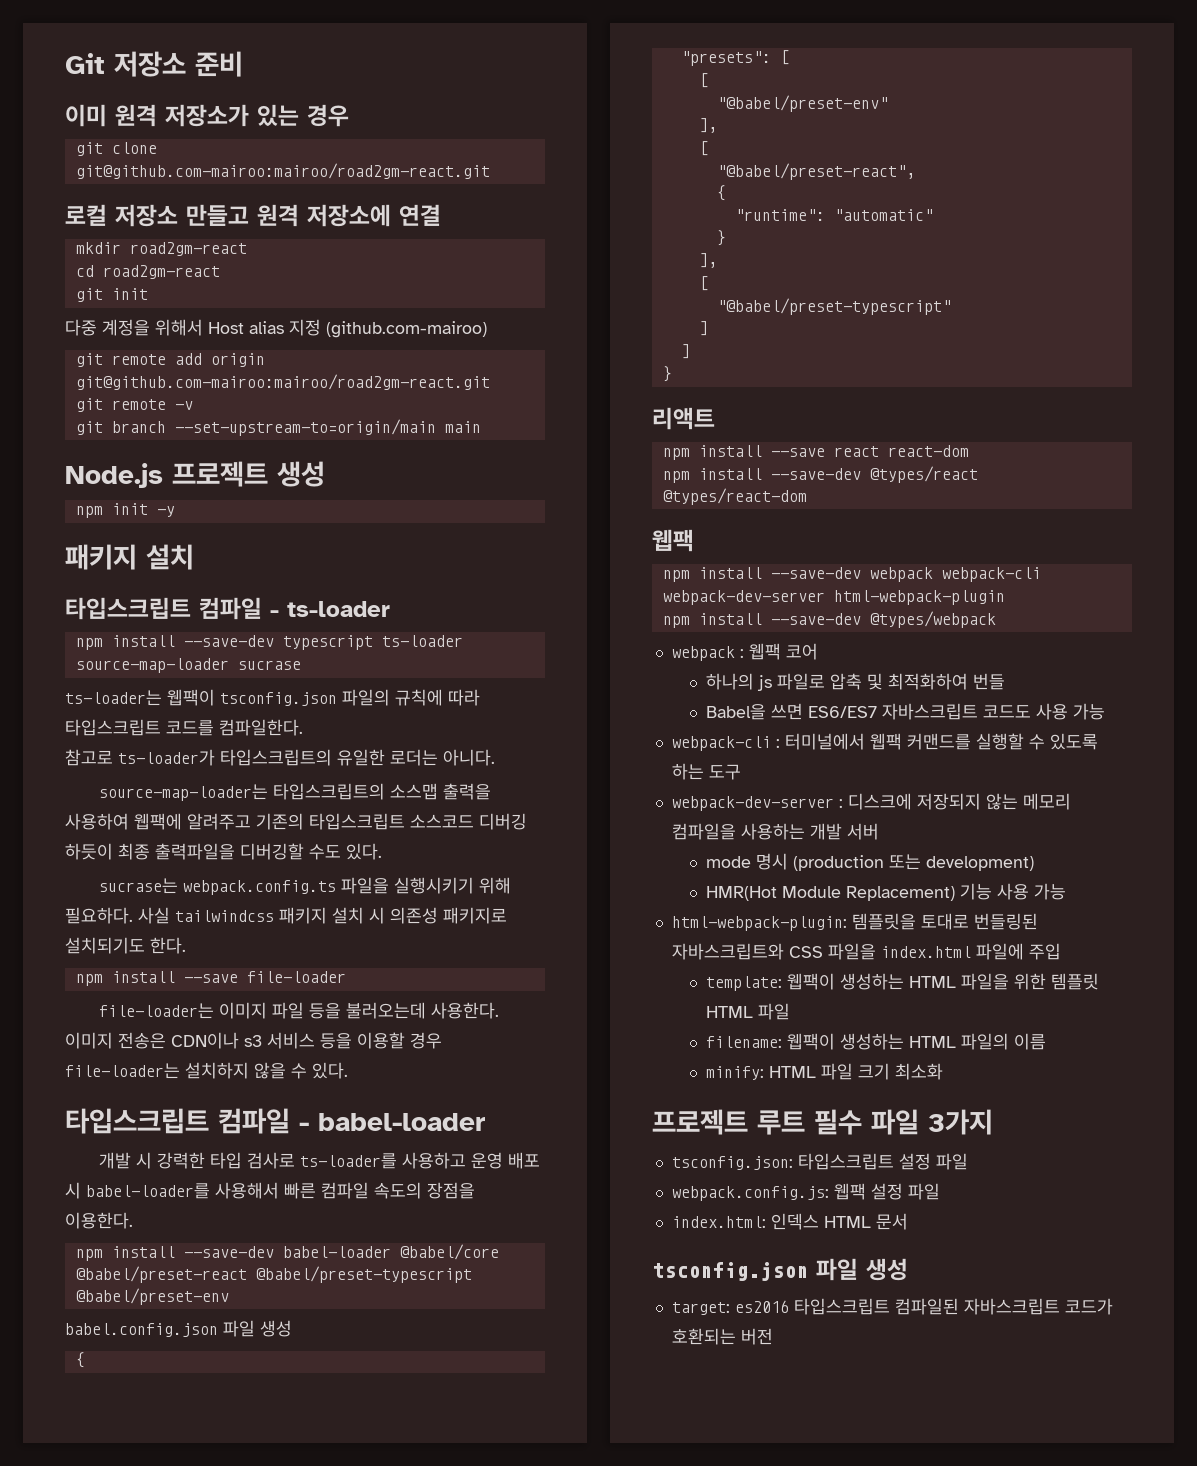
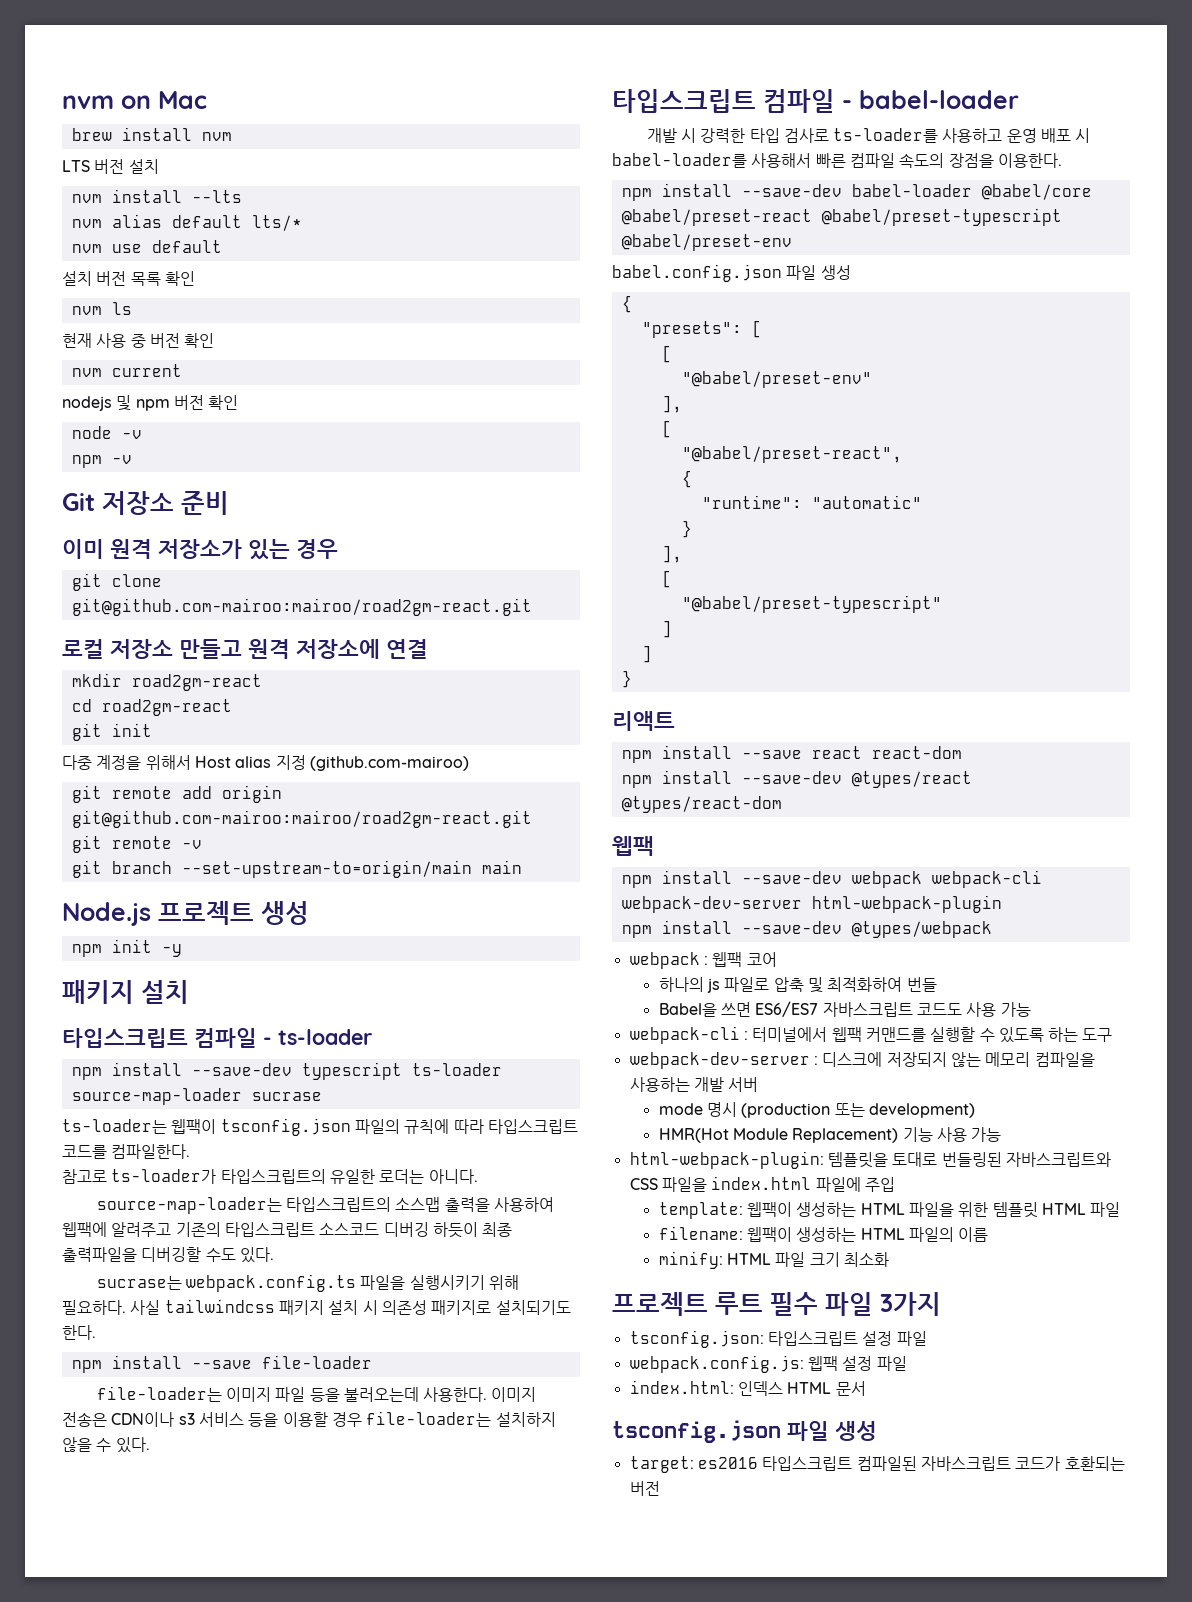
+ nvm on Mac
+ brew install nvm
+ LTS 버전 설치
+ nvm install --lts
+ nvm alias default lts/*
+ nvm use default
+ 설치 버전 목록 확인
+ nvm ls
+ 현재 사용 중 버전 확인
+ nvm current
+ nodejs 및 npm 버전 확인
+ node -v
+ npm -v

